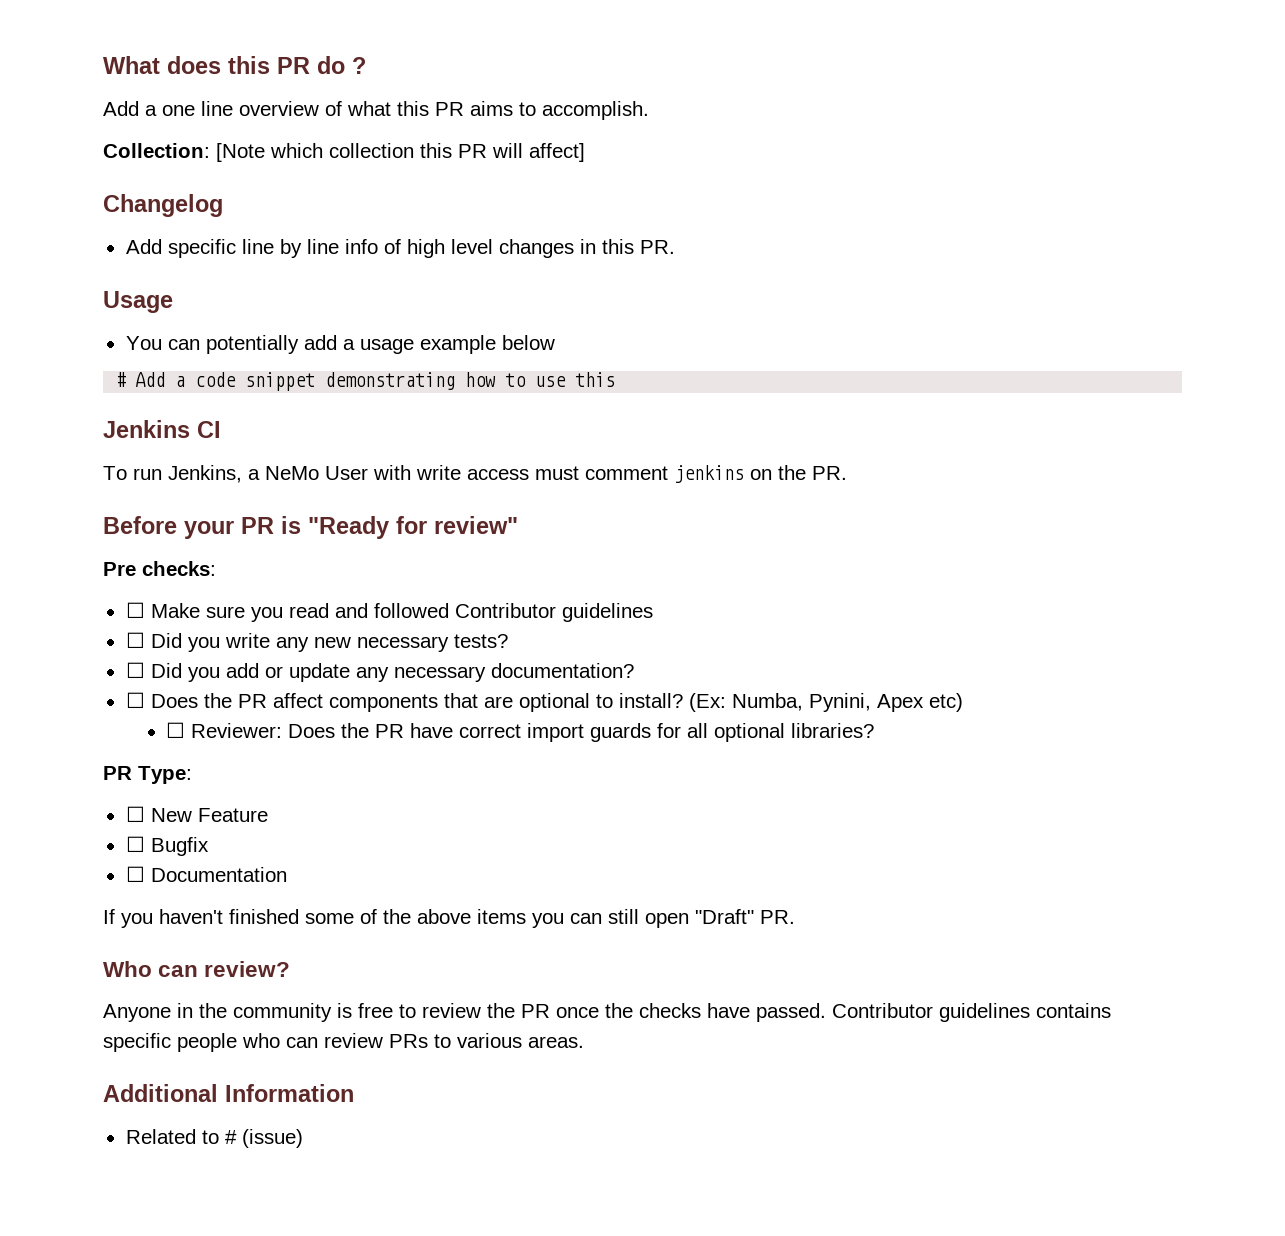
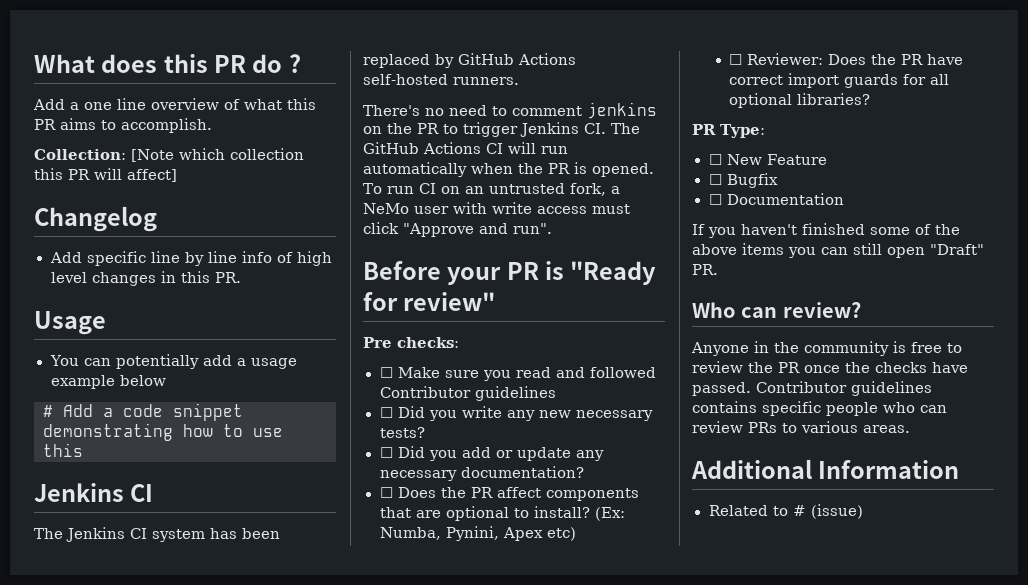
- To run Jenkins, a NeMo User with write access must comment jenkins on the PR.
+ The Jenkins CI system has been replaced by GitHub Actions self-hosted runners.
+ There's no need to comment jenkins on the PR to trigger Jenkins CI. The GitHub Actions CI will run automatically when the PR is opened. To run CI on an untrusted fork, a NeMo user with write access must click "Approve and run".

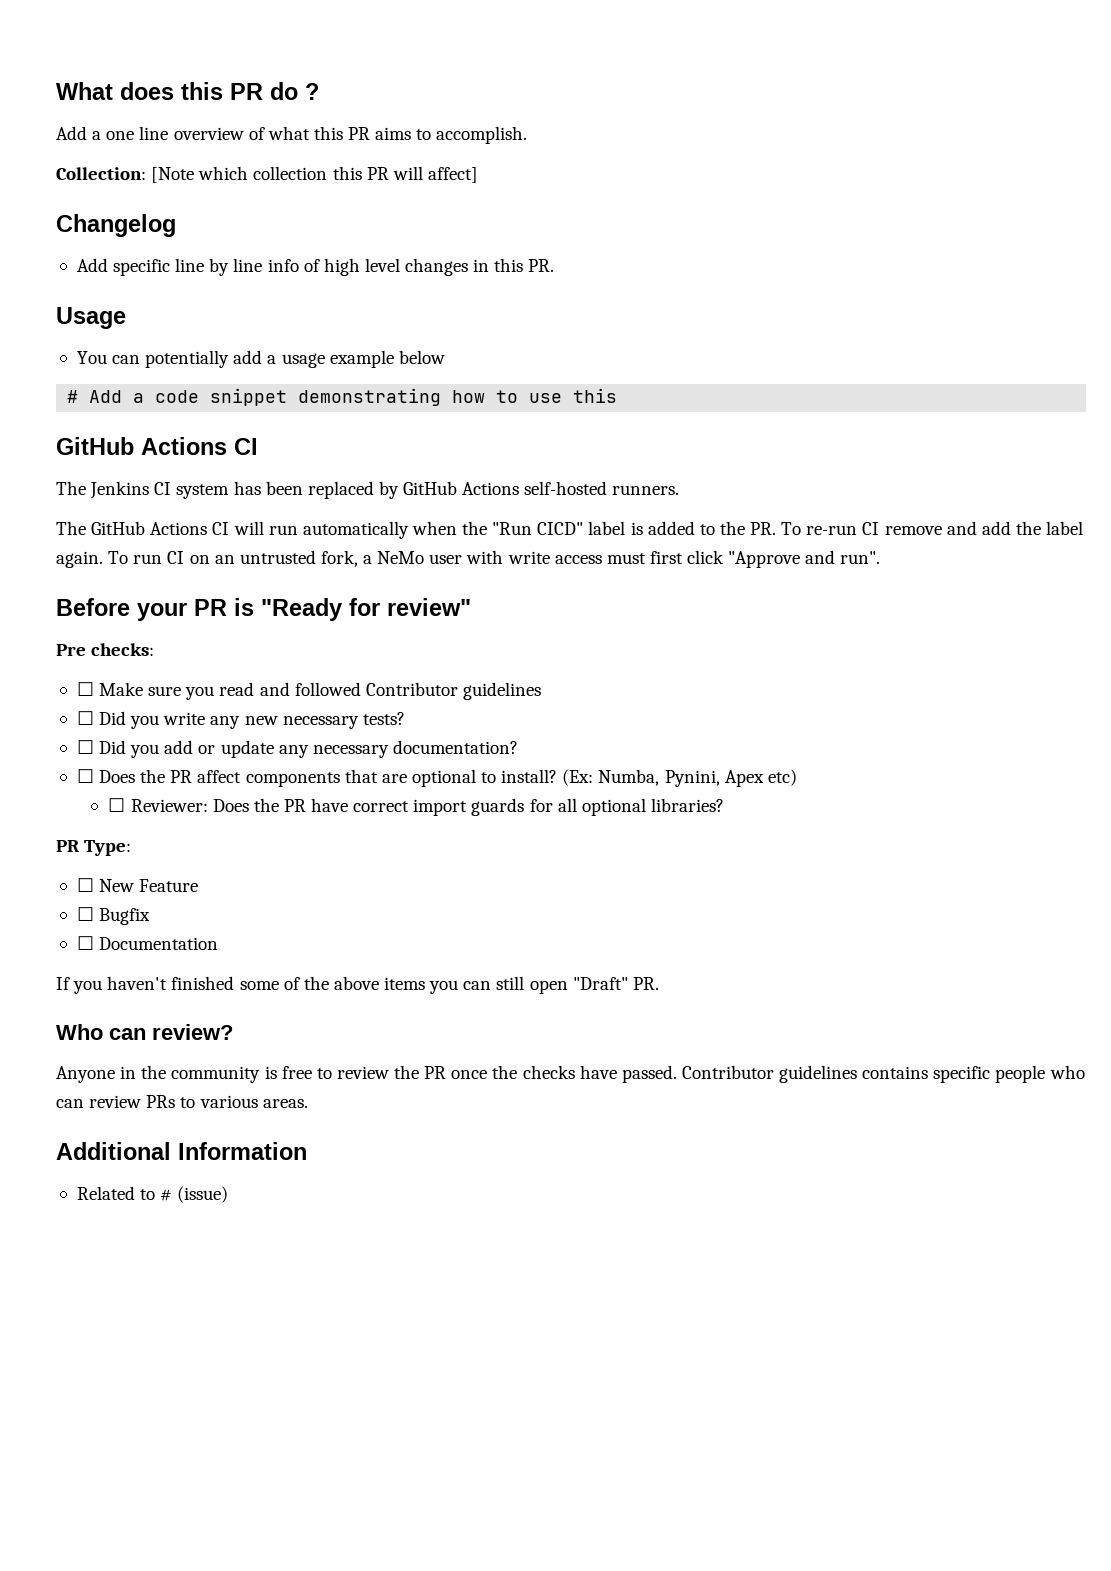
  # Add a code snippet demonstrating how to use this
- Jenkins CI
+ GitHub Actions CI
- There's no need to comment jenkins on the PR to trigger Jenkins CI. The GitHub Actions CI will run automatically when the PR is opened.
+ The GitHub Actions CI will run automatically when the "Run CICD" label is added to the PR. To re-run CI remove and add the label again.
- To run CI on an untrusted fork, a NeMo user with write access must click "Approve and run".
+ To run CI on an untrusted fork, a NeMo user with write access must first click "Approve and run".

